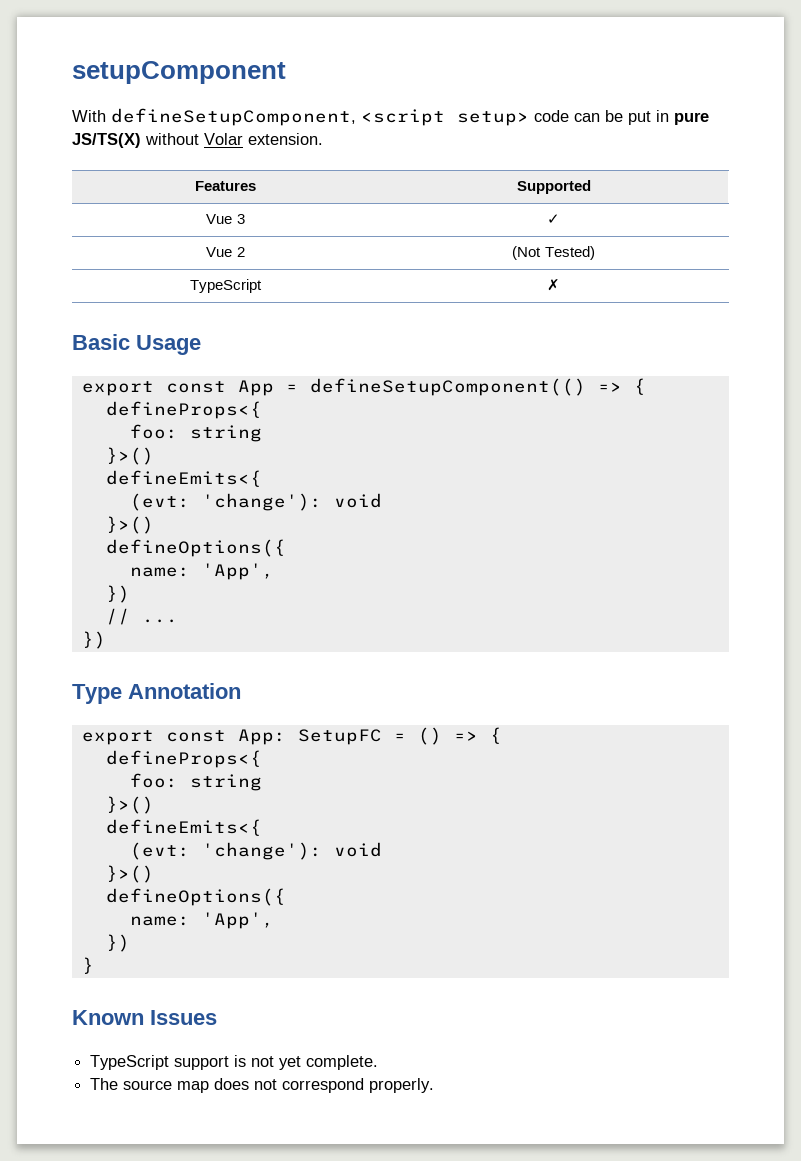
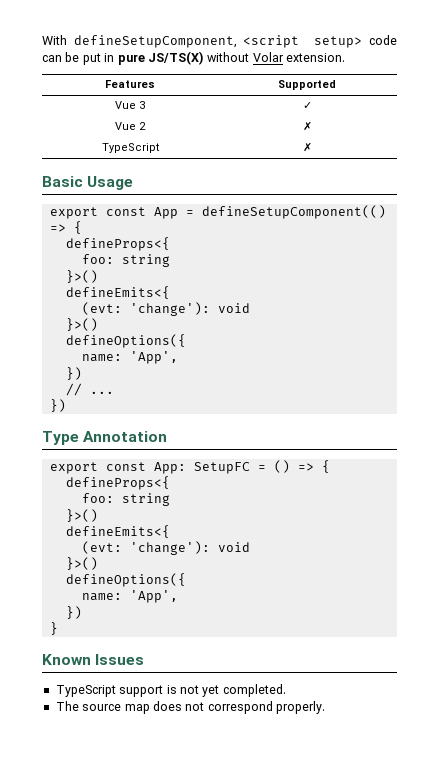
- setupComponent
- Vue 2 | (Not Tested)
+ Vue 2 | ✗
- TypeScript support is not yet complete.
+ TypeScript support is not yet completed.

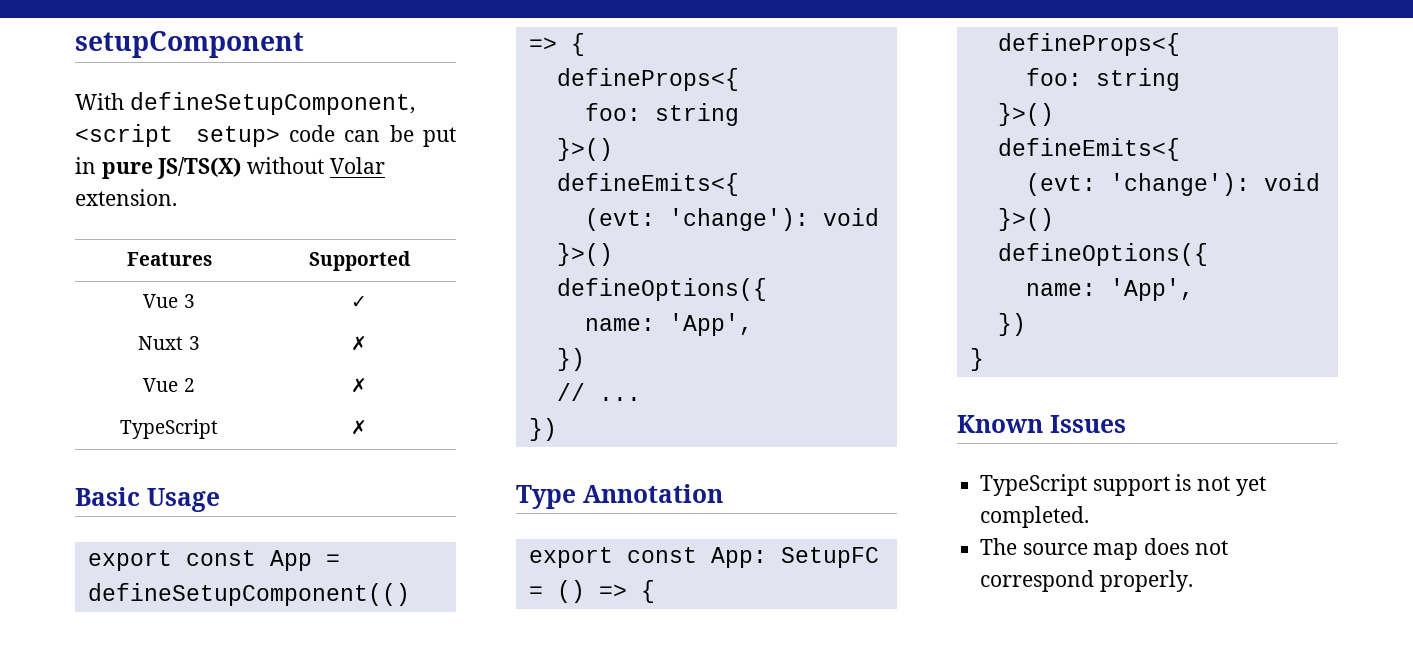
+ setupComponent
+ Nuxt 3 | ✗

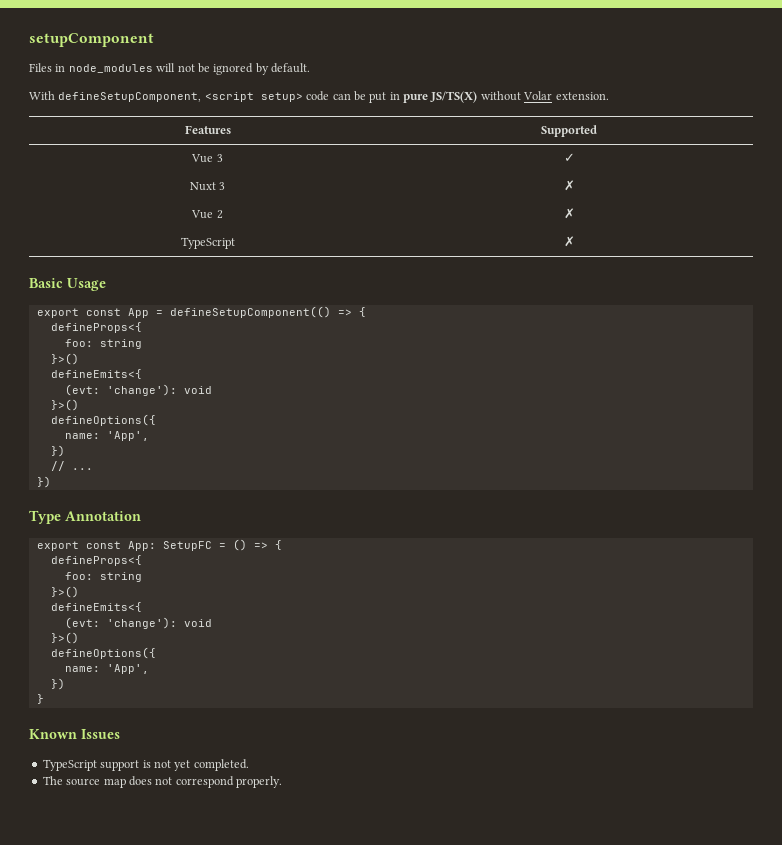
+ Files in node_modules will not be ignored by default.

